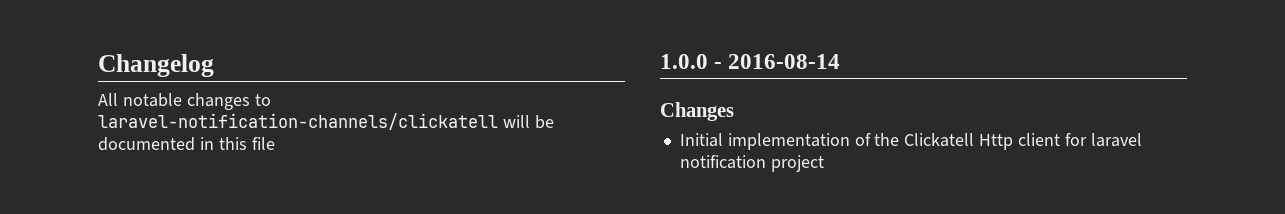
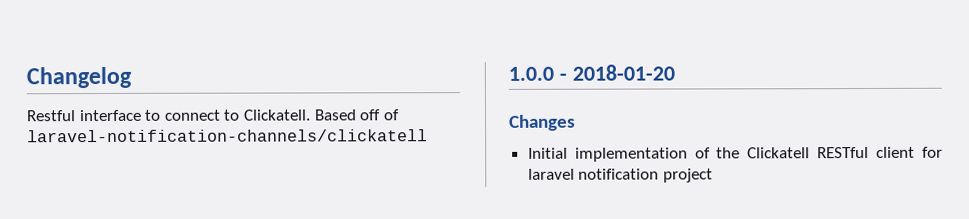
- All notable changes to laravel-notification-channels/clickatell will be documented in this file
+ Restful interface to connect to Clickatell. Based off of laravel-notification-channels/clickatell
- 1.0.0 - 2016-08-14
+ 1.0.0 - 2018-01-20
- Initial implementation of the Clickatell Http client for laravel notification project
+ Initial implementation of the Clickatell RESTful client for laravel notification project

